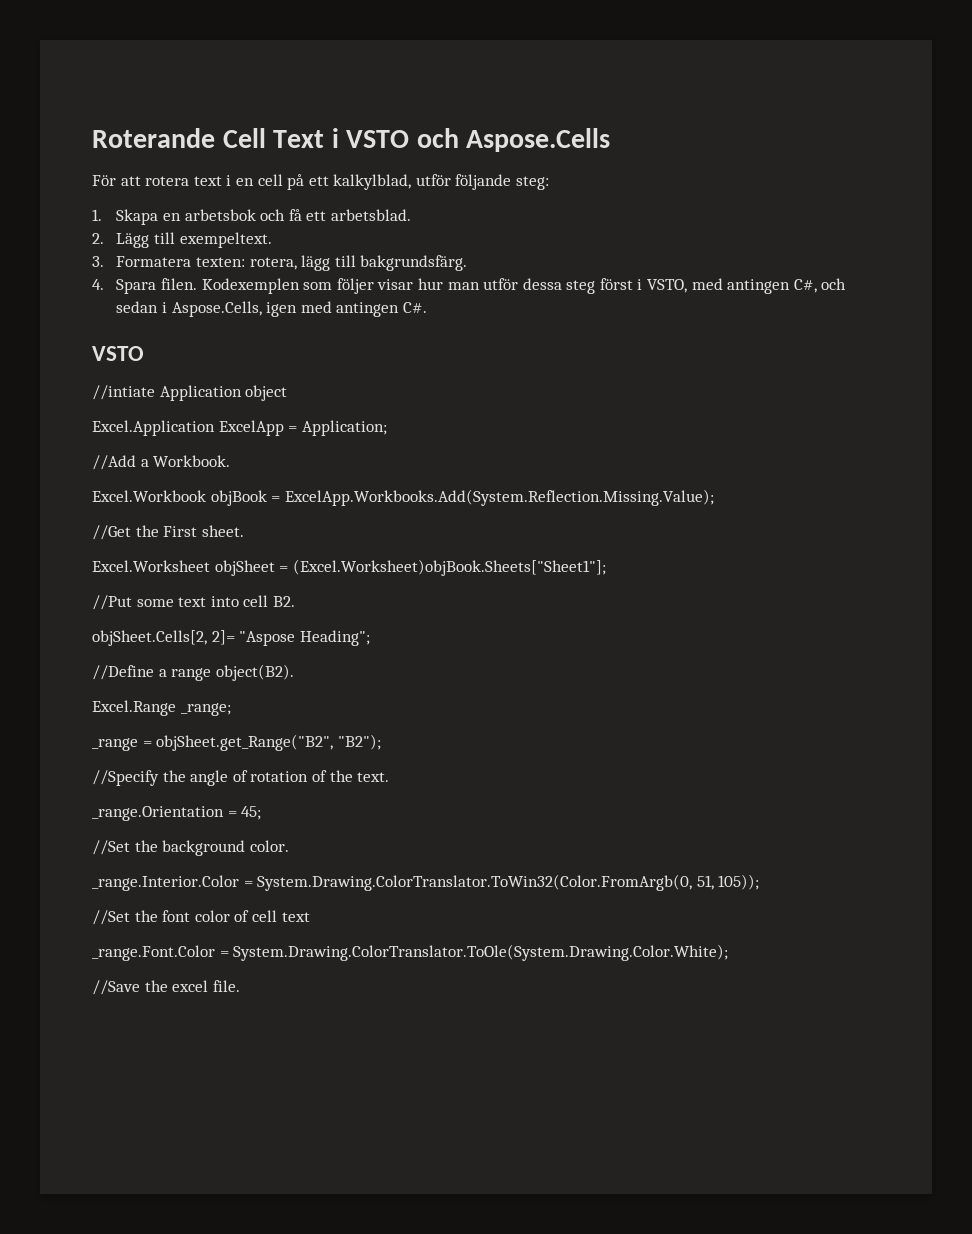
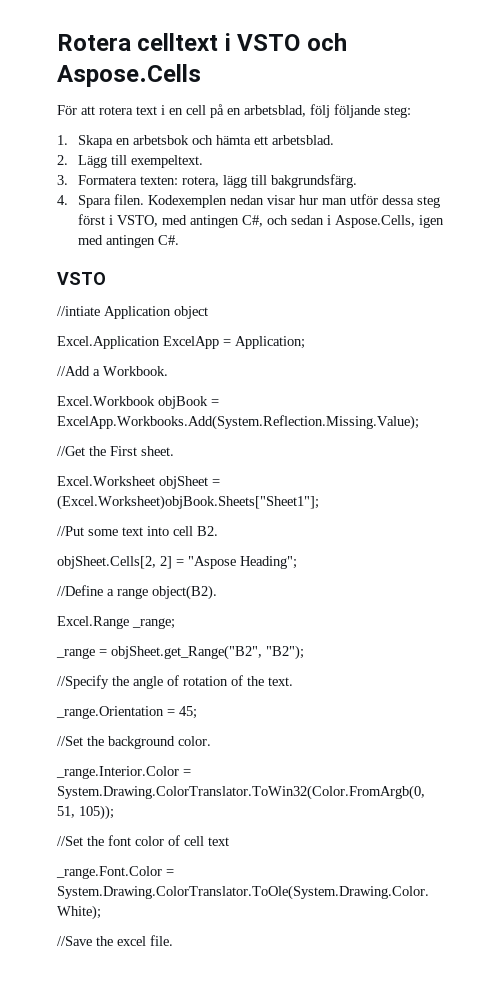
- Roterande Cell Text i VSTO och Aspose.Cells
+ Rotera celltext i VSTO och Aspose.Cells
- För att rotera text i en cell på ett kalkylblad, utför följande steg:
+ För att rotera text i en cell på en arbetsblad, följ följande steg:
- 1. Skapa en arbetsbok och få ett arbetsblad.
+ 1. Skapa en arbetsbok och hämta ett arbetsblad.
- Kodexemplen som följer visar hur man utför dessa steg först i VSTO, med antingen C#, och sedan i Aspose.Cells, igen med antingen C#.
+ Kodexemplen nedan visar hur man utför dessa steg först i VSTO, med antingen C#, och sedan i Aspose.Cells, igen med antingen C#.
- objSheet.Cells[2, 2]= "Aspose Heading";
+ objSheet.Cells[2, 2] = "Aspose Heading";

